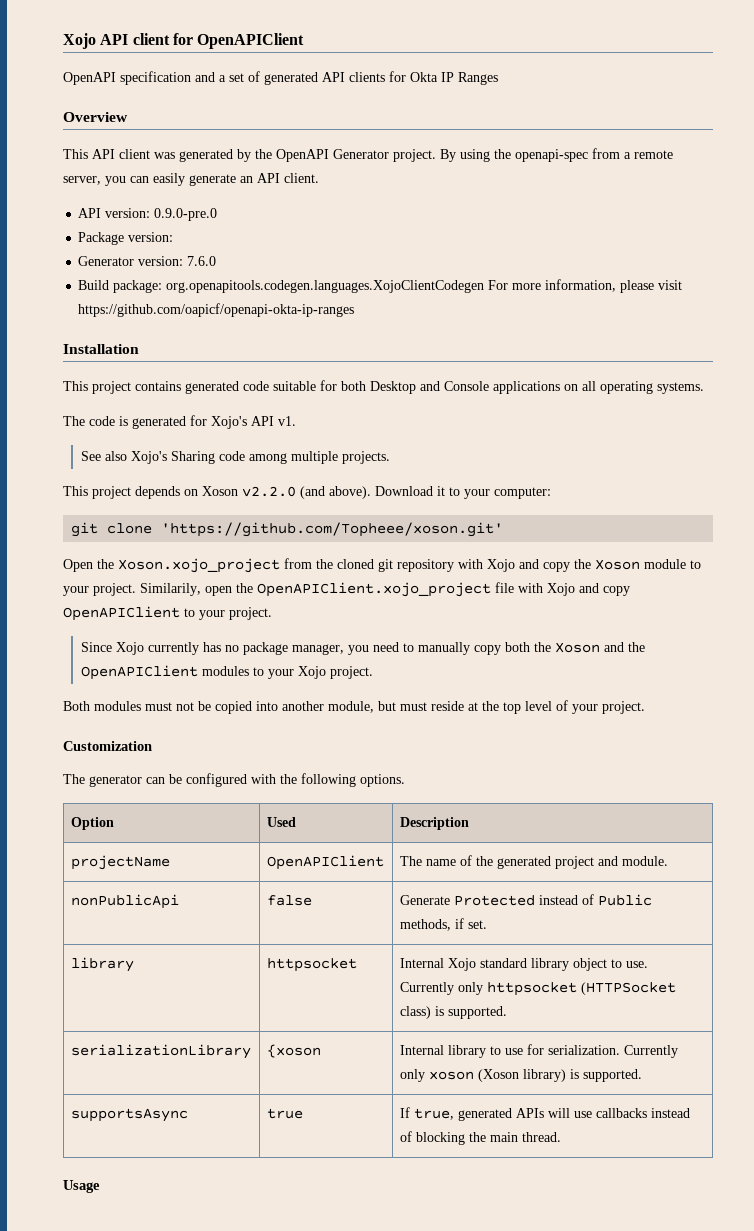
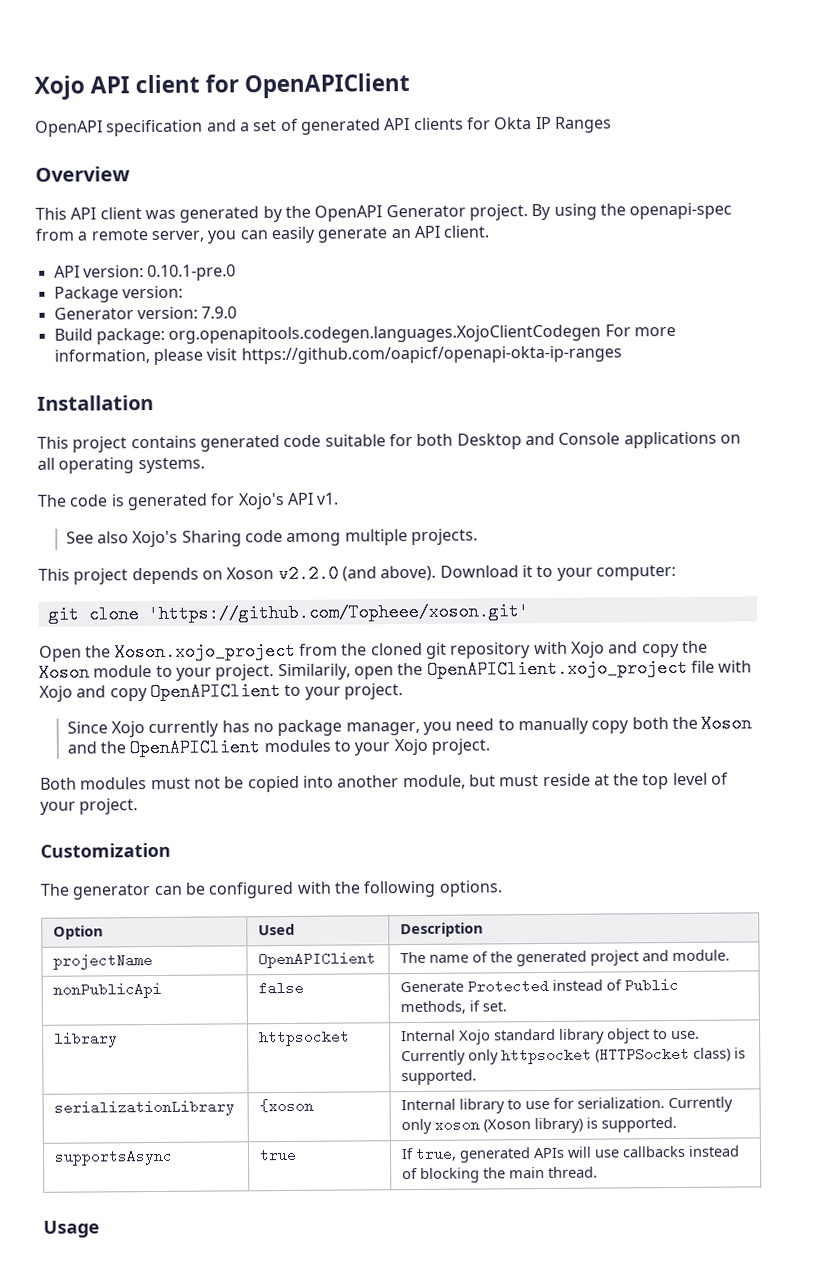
- API version: 0.9.0-pre.0
+ API version: 0.10.1-pre.0
- Generator version: 7.6.0
+ Generator version: 7.9.0

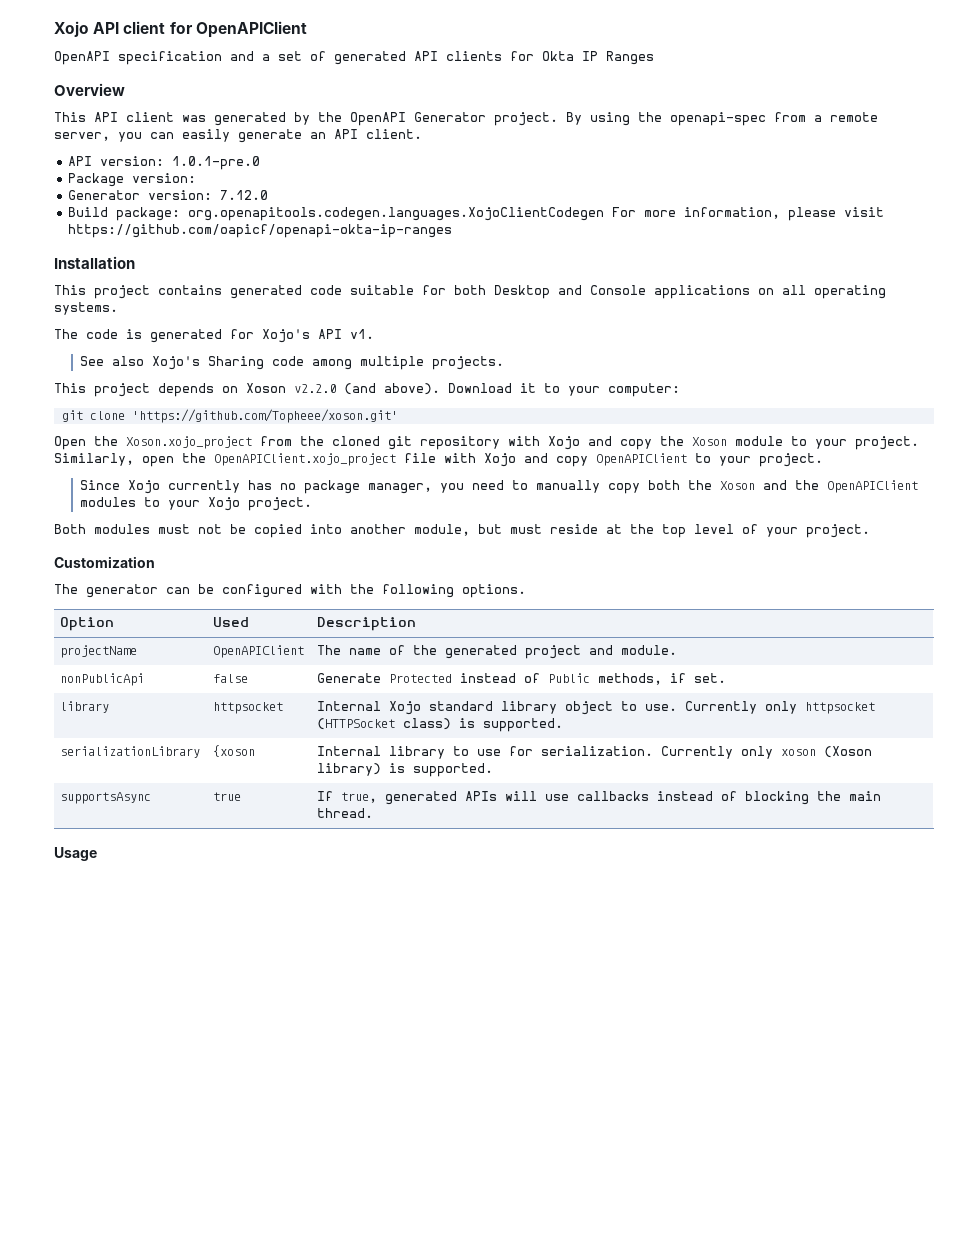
- API version: 0.10.1-pre.0
+ API version: 1.0.1-pre.0
- Generator version: 7.9.0
+ Generator version: 7.12.0
- Similarily, open the OpenAPIClient.xojo_project file with Xojo and copy OpenAPIClient to your project.
+ Similarly, open the OpenAPIClient.xojo_project file with Xojo and copy OpenAPIClient to your project.

